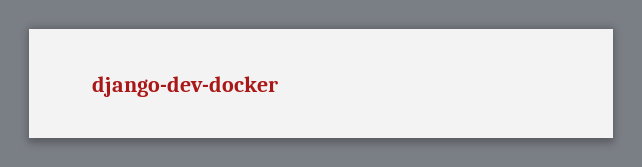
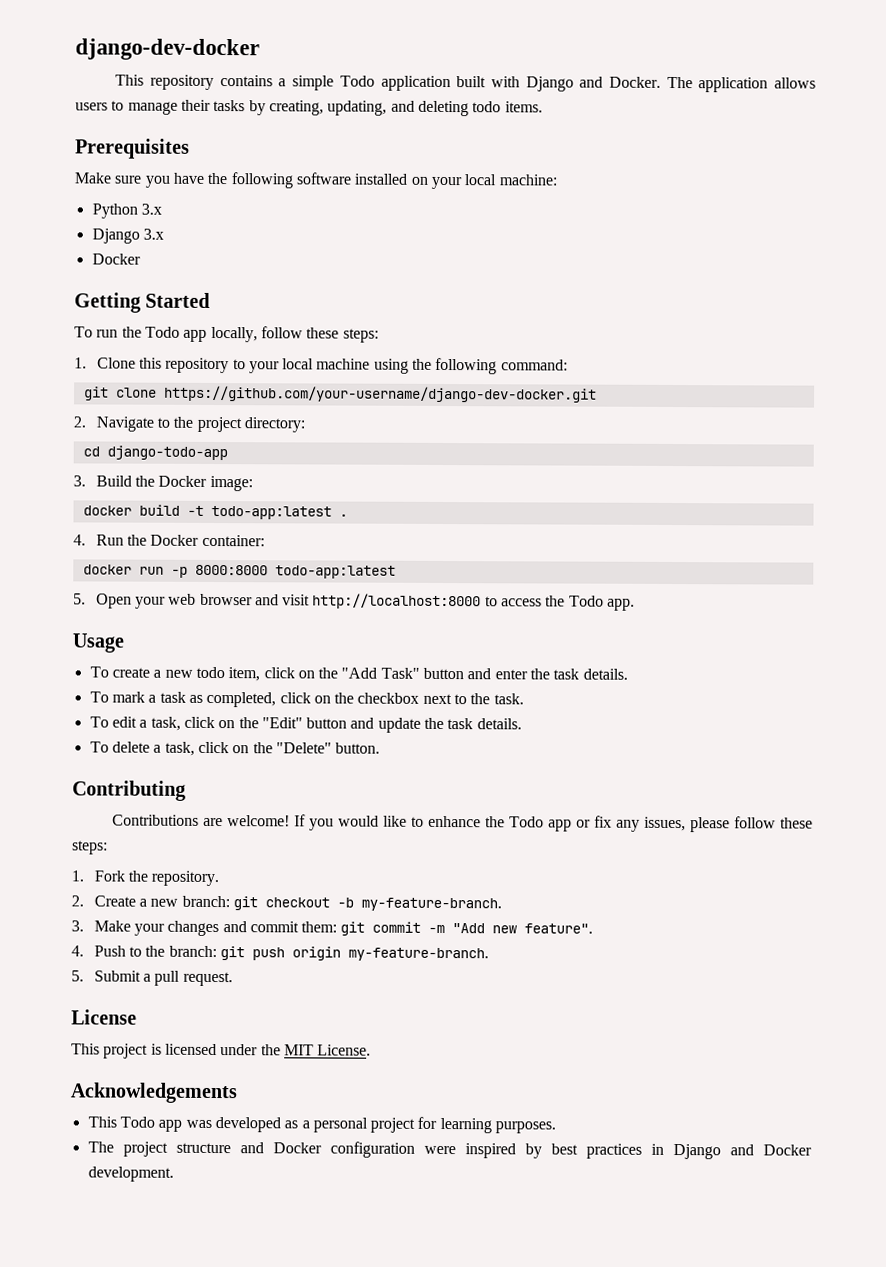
+ This repository contains a simple Todo application built with Django and Docker. The application allows users to manage their tasks by creating, updating, and deleting todo items.
+ Prerequisites
+ Make sure you have the following software installed on your local machine:
+ Python 3.x
+ Django 3.x
+ Docker
+ Getting Started
+ To run the Todo app locally, follow these steps:
+ 1. Clone this repository to your local machine using the following command:
+ git clone https://github.com/your-username/django-dev-docker.git
+ 2. Navigate to the project directory:
+ cd django-todo-app
+ 3. Build the Docker image:
+ docker build -t todo-app:latest .
+ 4. Run the Docker container:
+ docker run -p 8000:8000 todo-app:latest
+ 5. Open your web browser and visit http://localhost:8000 to access the Todo app.
+ Usage
+ To create a new todo item, click on the "Add Task" button and enter the task details.
+ To mark a task as completed, click on the checkbox next to the task.
+ To edit a task, click on the "Edit" button and update the task details.
+ To delete a task, click on the "Delete" button.
+ Contributing
+ Contributions are welcome! If you would like to enhance the Todo app or fix any issues, please follow these steps:
+ 1. Fork the repository.
+ 2. Create a new branch: git checkout -b my-feature-branch.
+ 3. Make your changes and commit them: git commit -m "Add new feature".
+ 4. Push to the branch: git push origin my-feature-branch.
+ 5. Submit a pull request.
+ License
+ This project is licensed under the MIT License.
+ Acknowledgements
+ This Todo app was developed as a personal project for learning purposes.
+ The project structure and Docker configuration were inspired by best practices in Django and Docker development.

